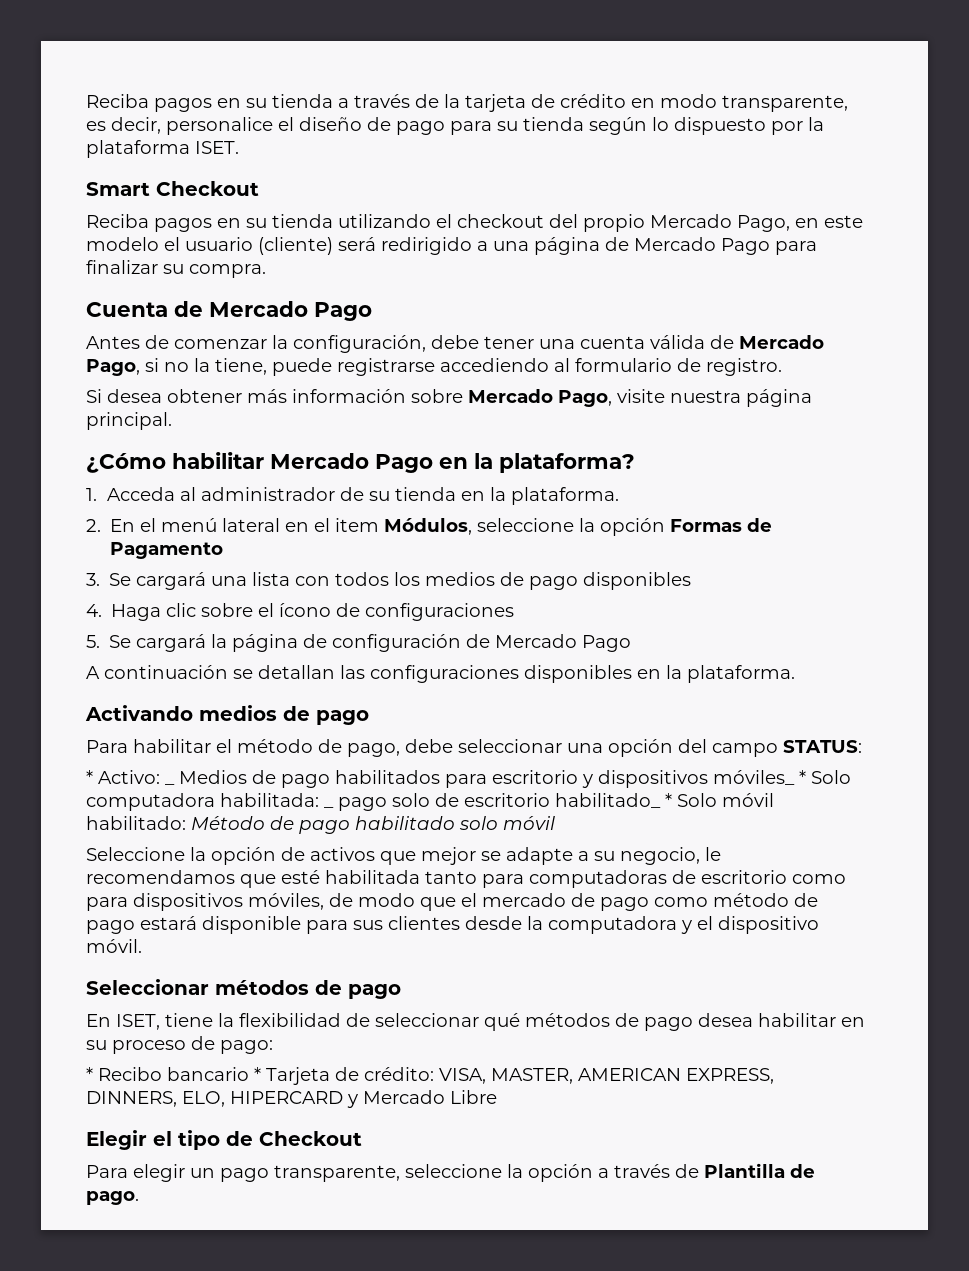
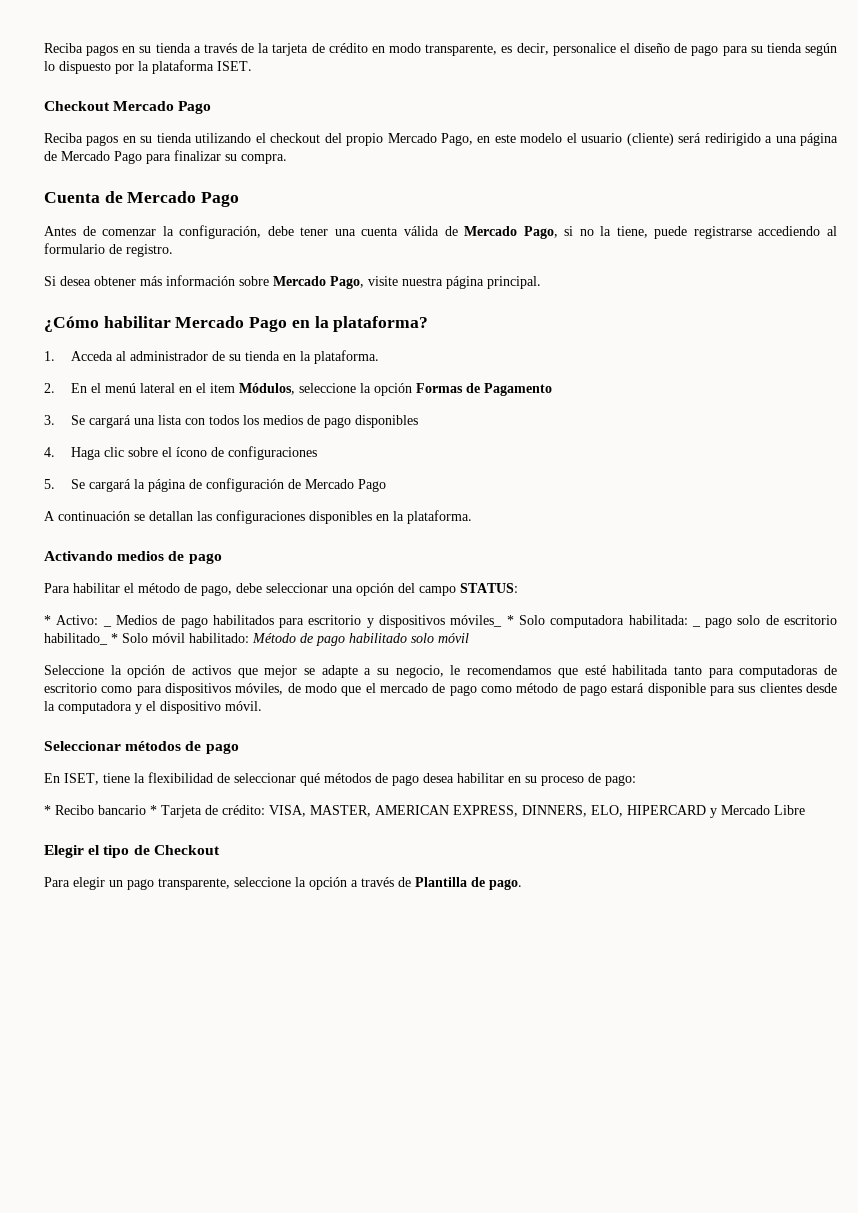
- Smart Checkout
+ Checkout Mercado Pago

